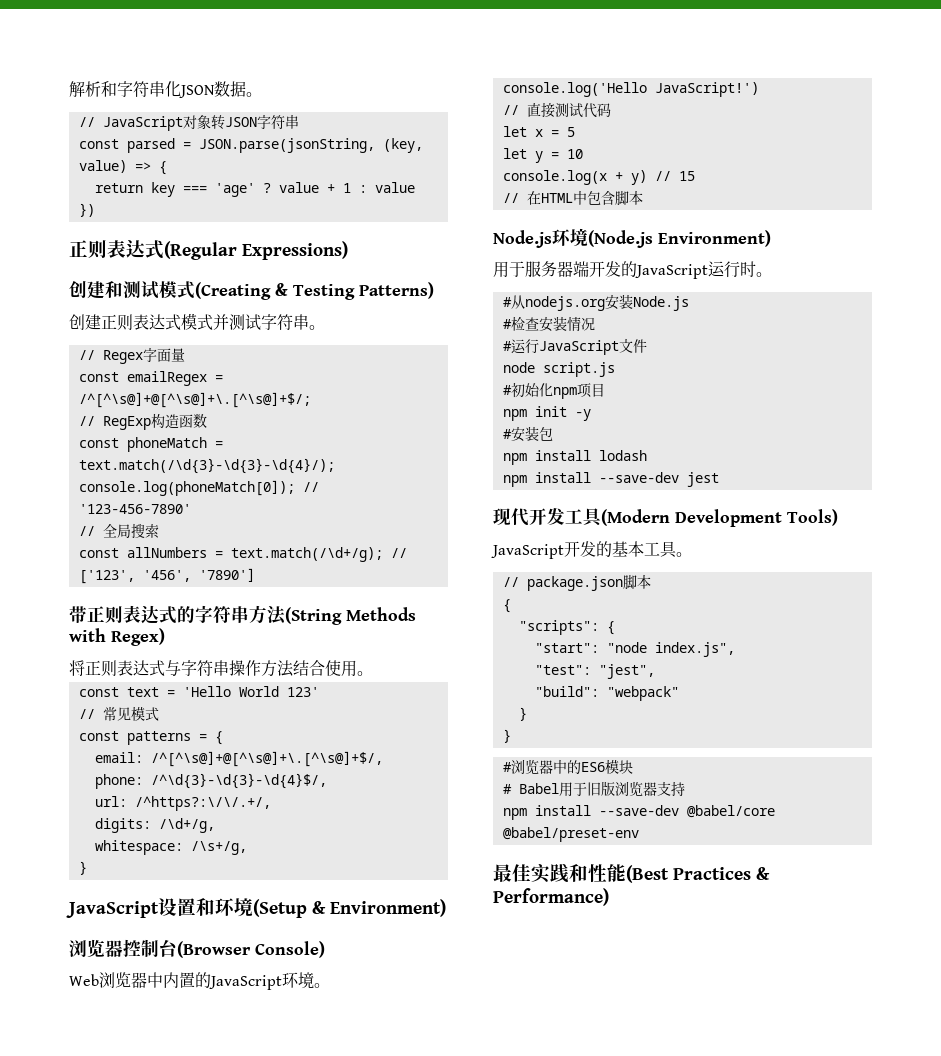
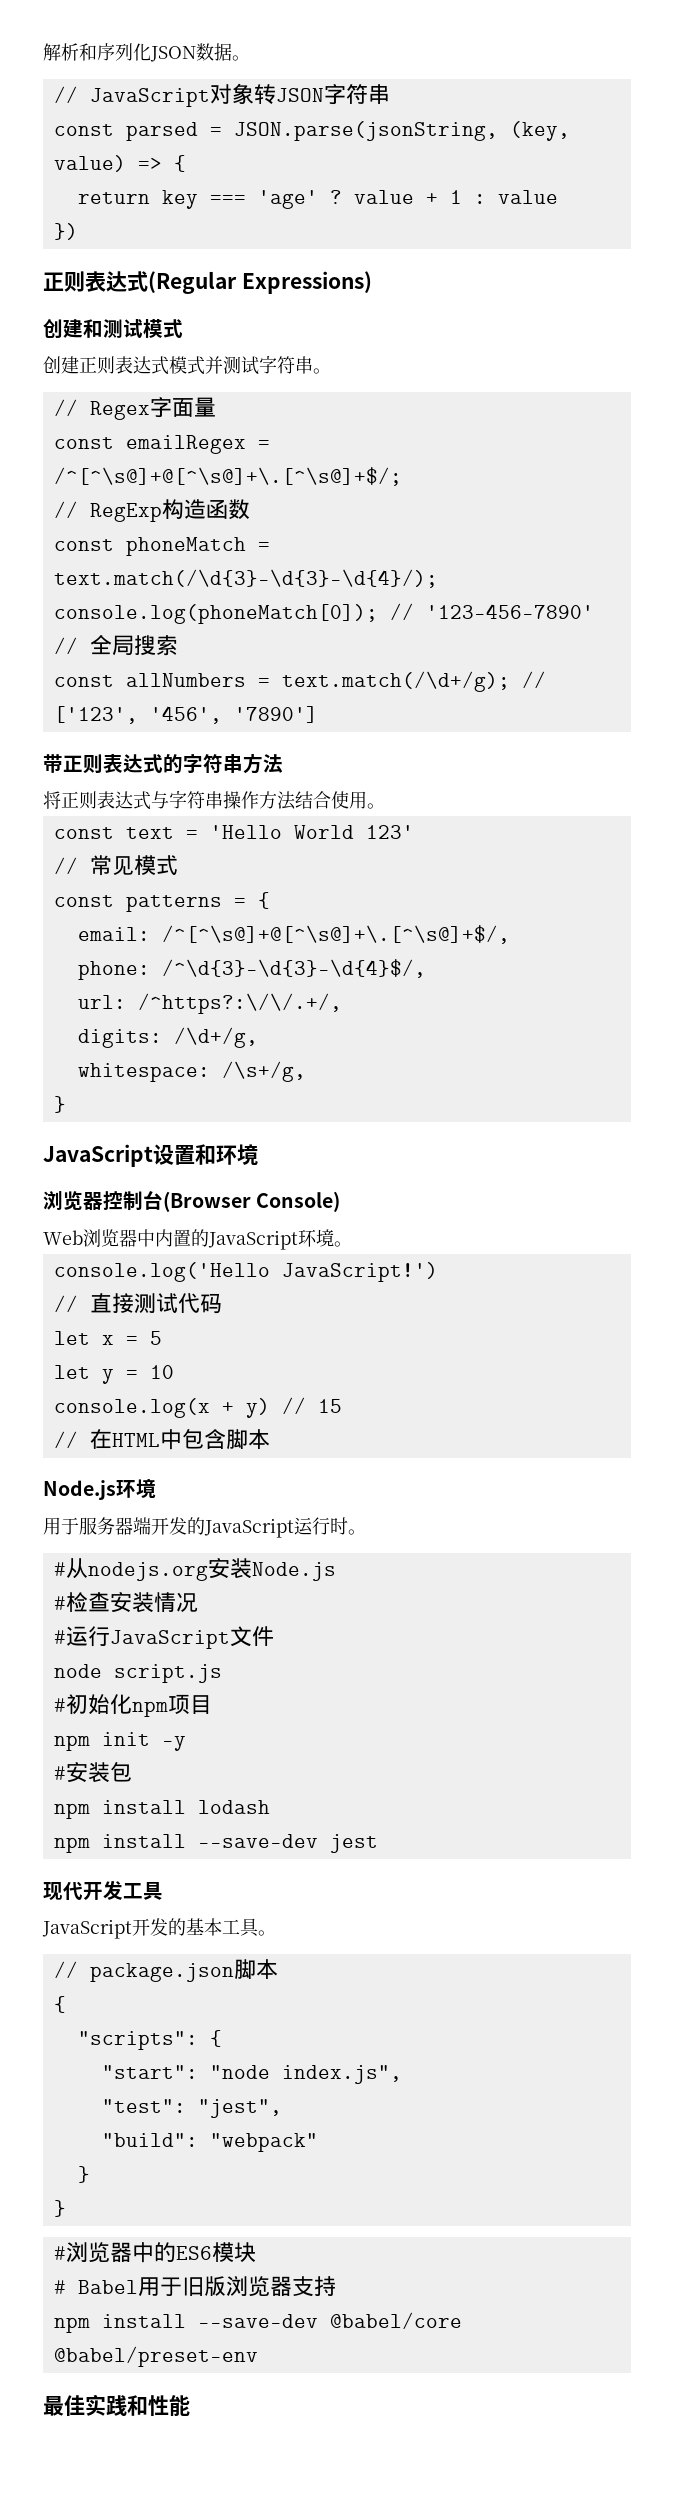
- 解析和字符串化JSON数据。
+ 解析和序列化JSON数据。
- 创建和测试模式(Creating & Testing Patterns)
+ 创建和测试模式
- 带正则表达式的字符串方法(String Methods with Regex)
+ 带正则表达式的字符串方法
- JavaScript设置和环境(Setup & Environment)
+ JavaScript设置和环境
- Node.js环境(Node.js Environment)
+ Node.js环境
- 现代开发工具(Modern Development Tools)
+ 现代开发工具
- 最佳实践和性能(Best Practices & Performance)
+ 最佳实践和性能

